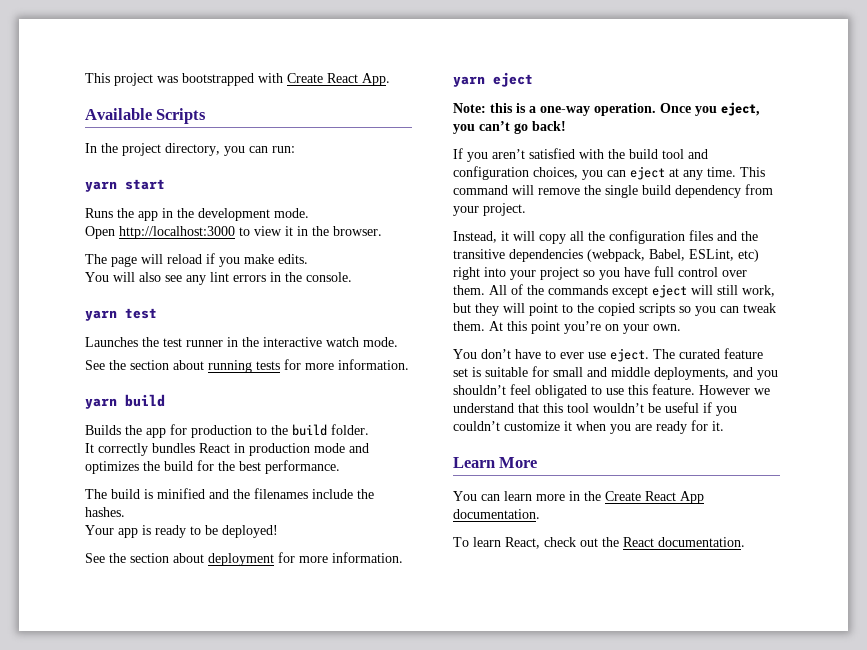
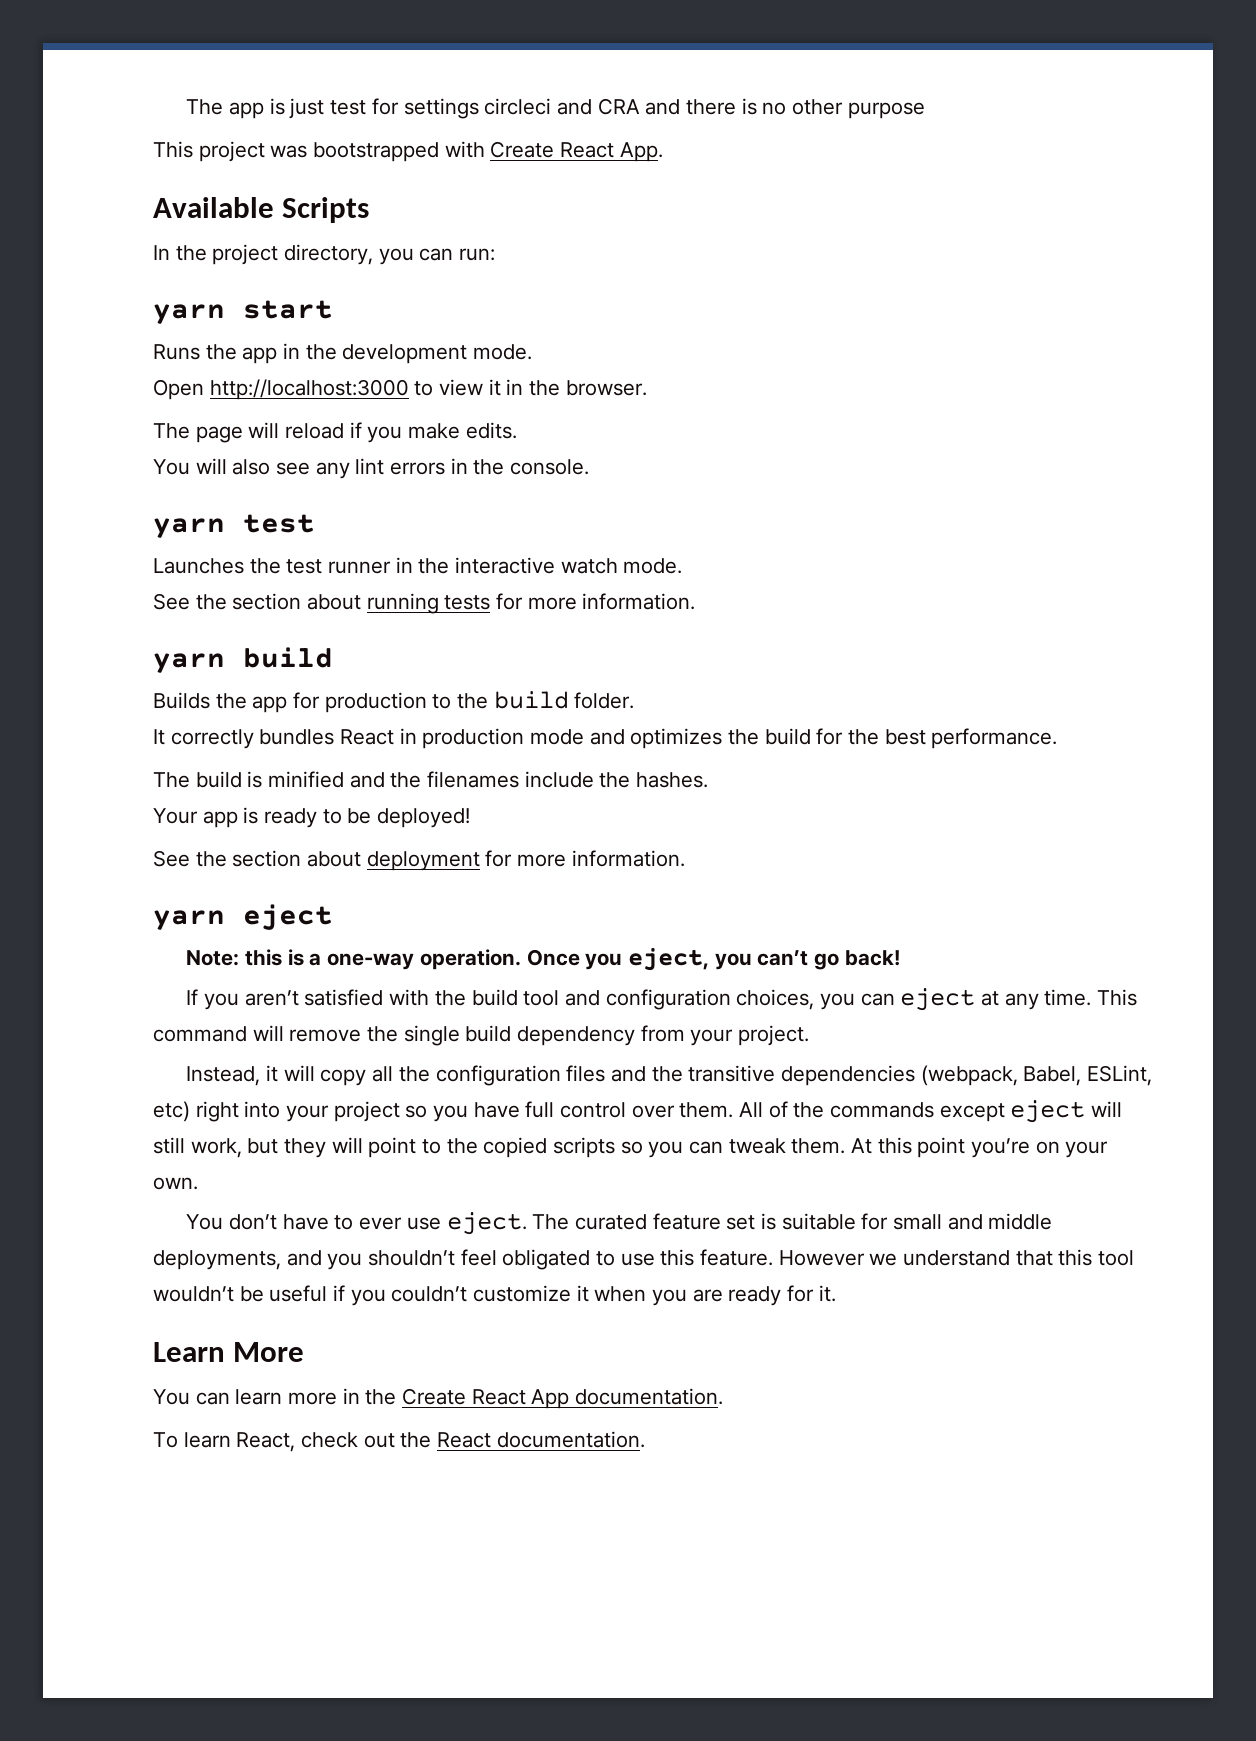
+ The app is just test for settings circleci and CRA and there is no other purpose

